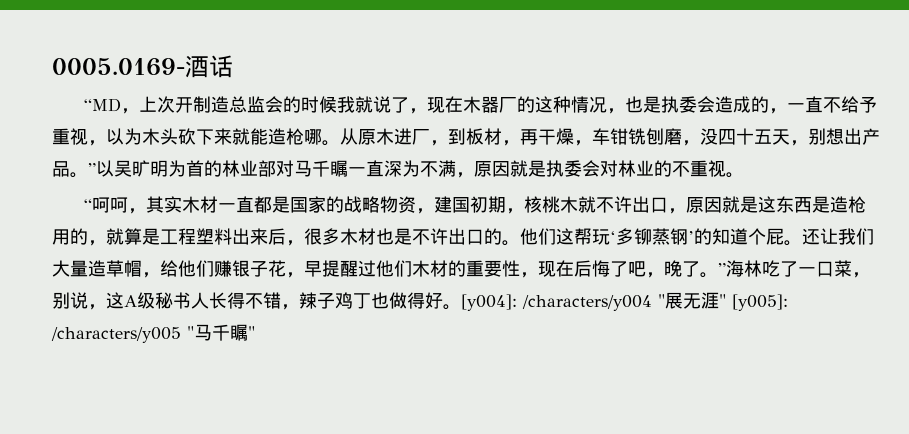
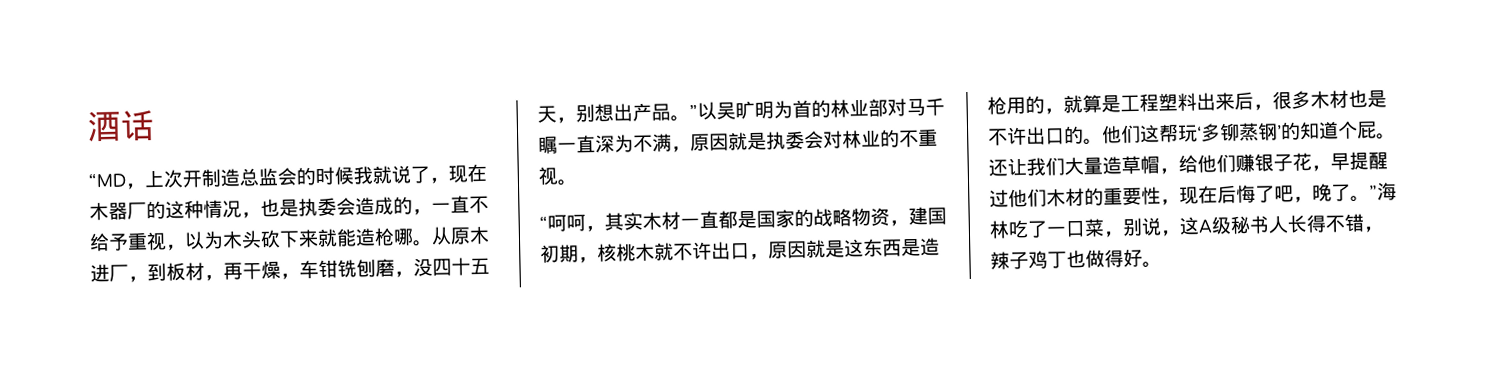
- 0005.0169-酒话
+ 酒话
- [y004]: /characters/y004 "展无涯" [y005]: /characters/y005 "马千瞩"

